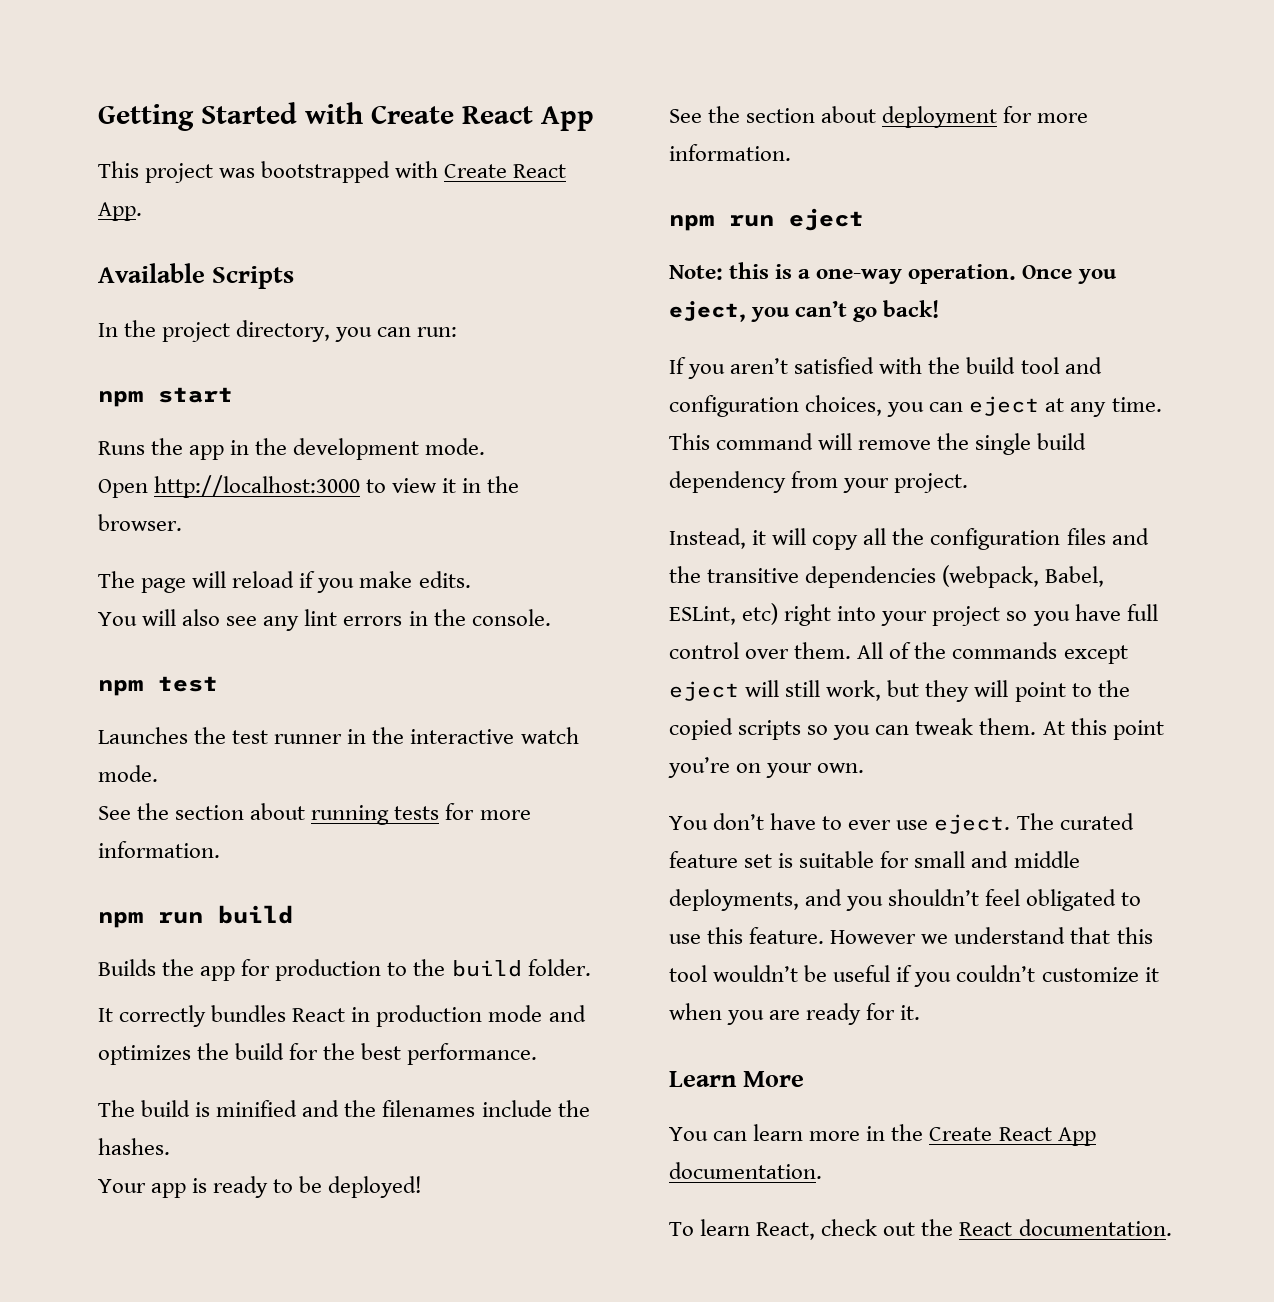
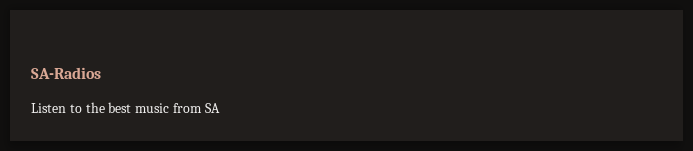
- Getting Started with Create React App
- This project was bootstrapped with Create React App.
- Available Scripts
- In the project directory, you can run:
- npm start
- Runs the app in the development mode.
- Open http://localhost:3000 to view it in the browser.
- The page will reload if you make edits.
- You will also see any lint errors in the console.
- npm test
- Launches the test runner in the interactive watch mode.
- See the section about running tests for more information.
- npm run build
- Builds the app for production to the build folder.
- It correctly bundles React in production mode and optimizes the build for the best performance.
- The build is minified and the filenames include the hashes.
- Your app is ready to be deployed!
- See the section about deployment for more information.
- npm run eject
- Note: this is a one-way operation. Once you eject, you can’t go back!
- If you aren’t satisfied with the build tool and configuration choices, you can eject at any time. This command will remove the single build dependency from your project.
- Instead, it will copy all the configuration files and the transitive dependencies (webpack, Babel, ESLint, etc) right into your project so you have full control over them. All of the commands except eject will still work, but they will point to the copied scripts so you can tweak them. At this point you’re on your own.
- You don’t have to ever use eject. The curated feature set is suitable for small and middle deployments, and you shouldn’t feel obligated to use this feature. However we understand that this tool wouldn’t be useful if you couldn’t customize it when you are ready for it.
- Learn More
- You can learn more in the Create React App documentation.
- To learn React, check out the React documentation.
+ SA-Radios
+ Listen to the best music from SA

